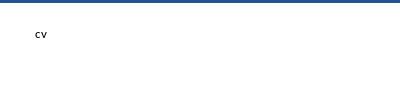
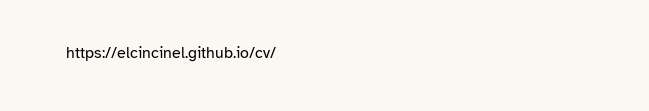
- cv
+ https://elcincinel.github.io/cv/

